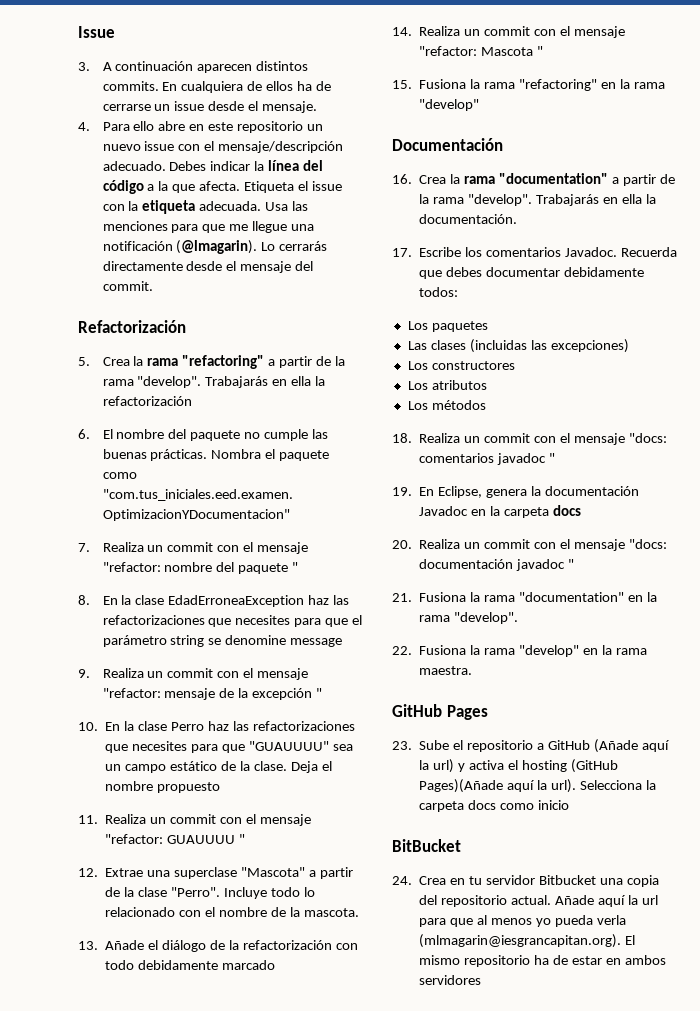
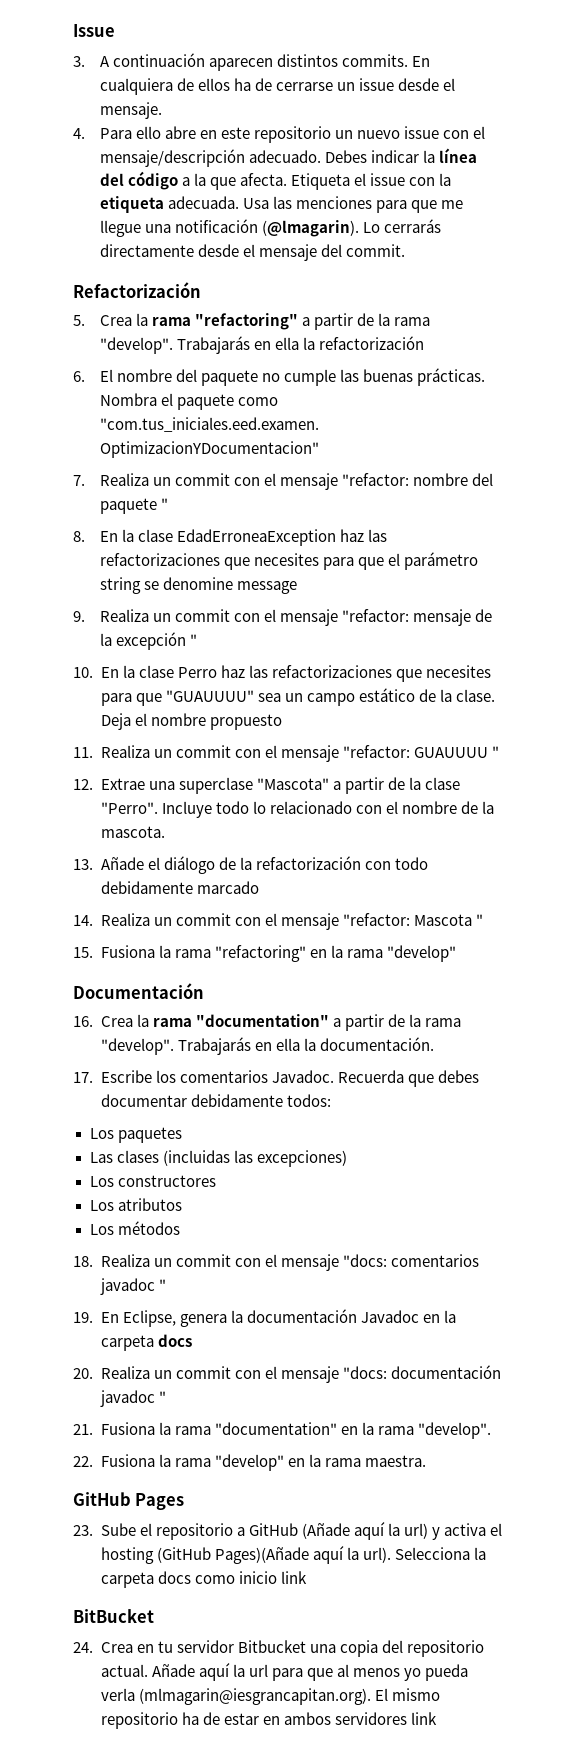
- Selecciona la carpeta docs como inicio
+ Selecciona la carpeta docs como inicio link
- Añade aquí la url para que al menos yo pueda verla (mlmagarin@iesgrancapitan.org). El mismo repositorio ha de estar en ambos servidores
+ Añade aquí la url para que al menos yo pueda verla (mlmagarin@iesgrancapitan.org). El mismo repositorio ha de estar en ambos servidores link

